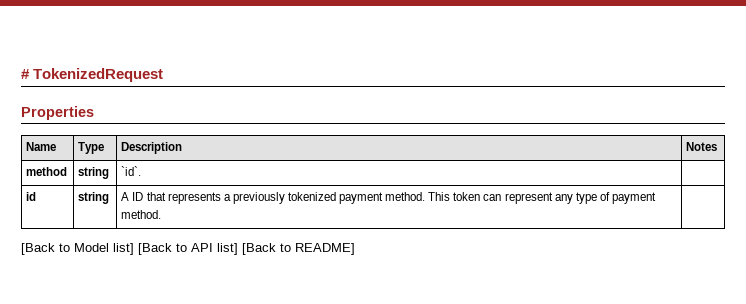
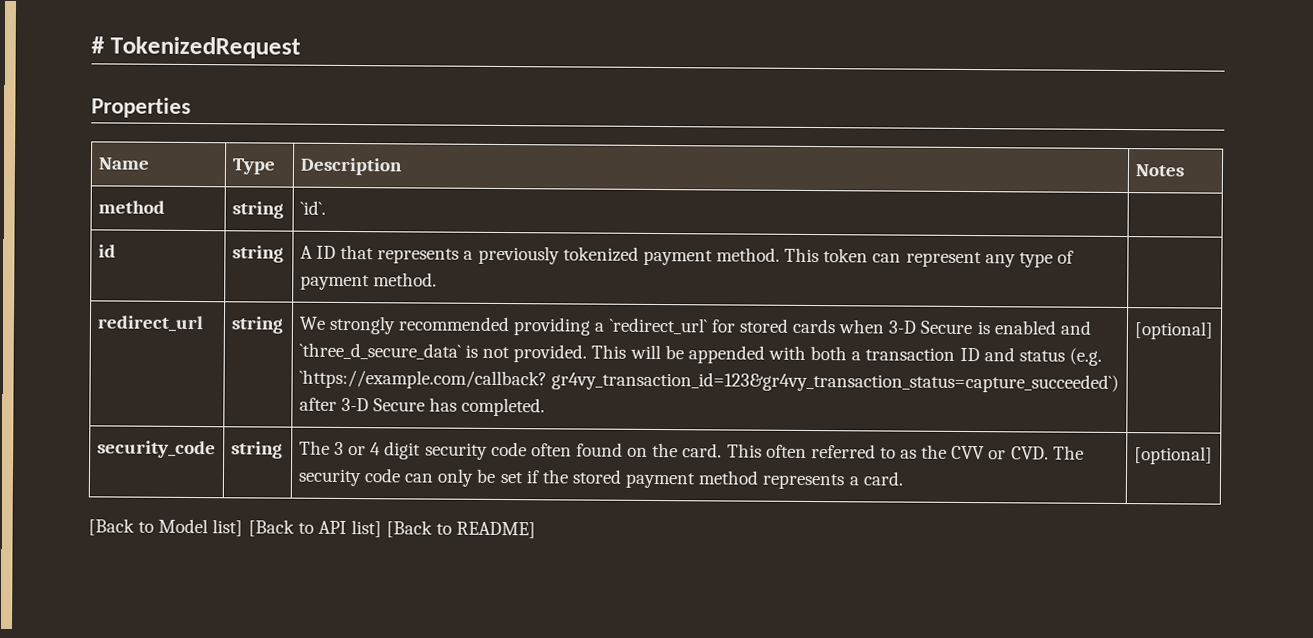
+ redirect_url | string | We strongly recommended providing a `redirect_url` for stored cards when 3-D Secure is enabled and `three_d_secure_data` is not provided. This will be appended with both a transaction ID and status (e.g. `https://example.com/callback? gr4vy_transaction_id=123&gr4vy_transaction_status=capture_succeeded`) after 3-D Secure has completed. | [optional]
+ security_code | string | The 3 or 4 digit security code often found on the card. This often referred to as the CVV or CVD. The security code can only be set if the stored payment method represents a card. | [optional]

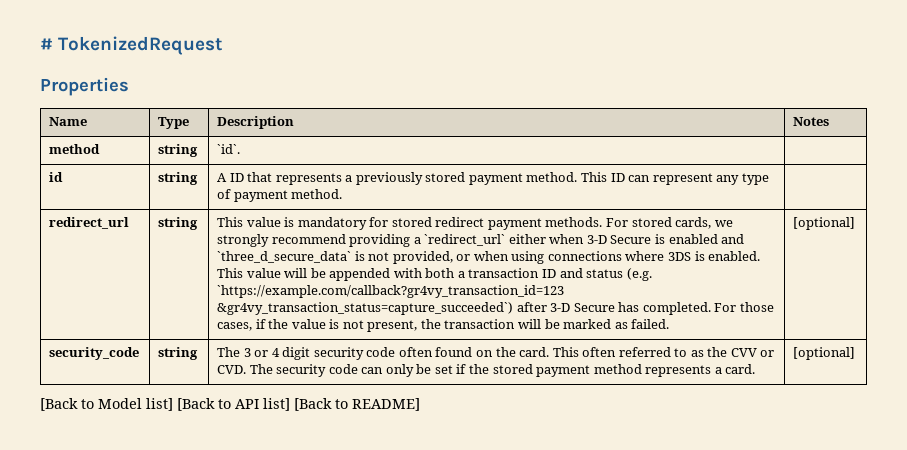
- id | string | A ID that represents a previously tokenized payment method. This token can represent any type of payment method. |
+ id | string | A ID that represents a previously stored payment method. This ID can represent any type of payment method. |
- We strongly recommended providing a `redirect_url` for stored cards when 3-D Secure is enabled and `three_d_secure_data` is not provided. This will be appended with both a transaction ID and status (e.g. `https://example.com/callback? gr4vy_transaction_id=123&gr4vy_transaction_status=capture_succeeded`) after 3-D Secure has completed.
+ This value is mandatory for stored redirect payment methods. For stored cards, we strongly recommend providing a `redirect_url` either when 3-D Secure is enabled and `three_d_secure_data` is not provided, or when using connections where 3DS is enabled. This value will be appended with both a transaction ID and status (e.g. `https://example.com/callback?gr4vy_transaction_id=123 &gr4vy_transaction_status=capture_succeeded`) after 3-D Secure has completed. For those cases, if the value is not present, the transaction will be marked as failed.

